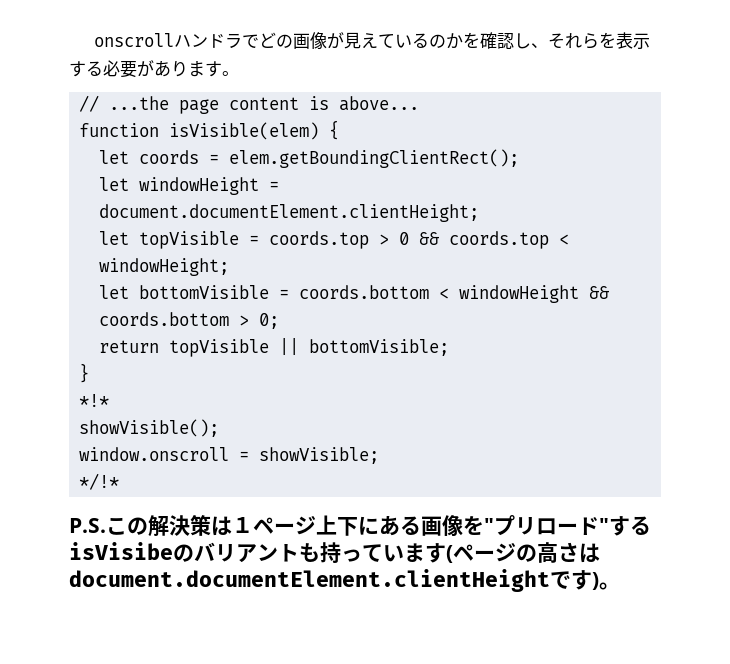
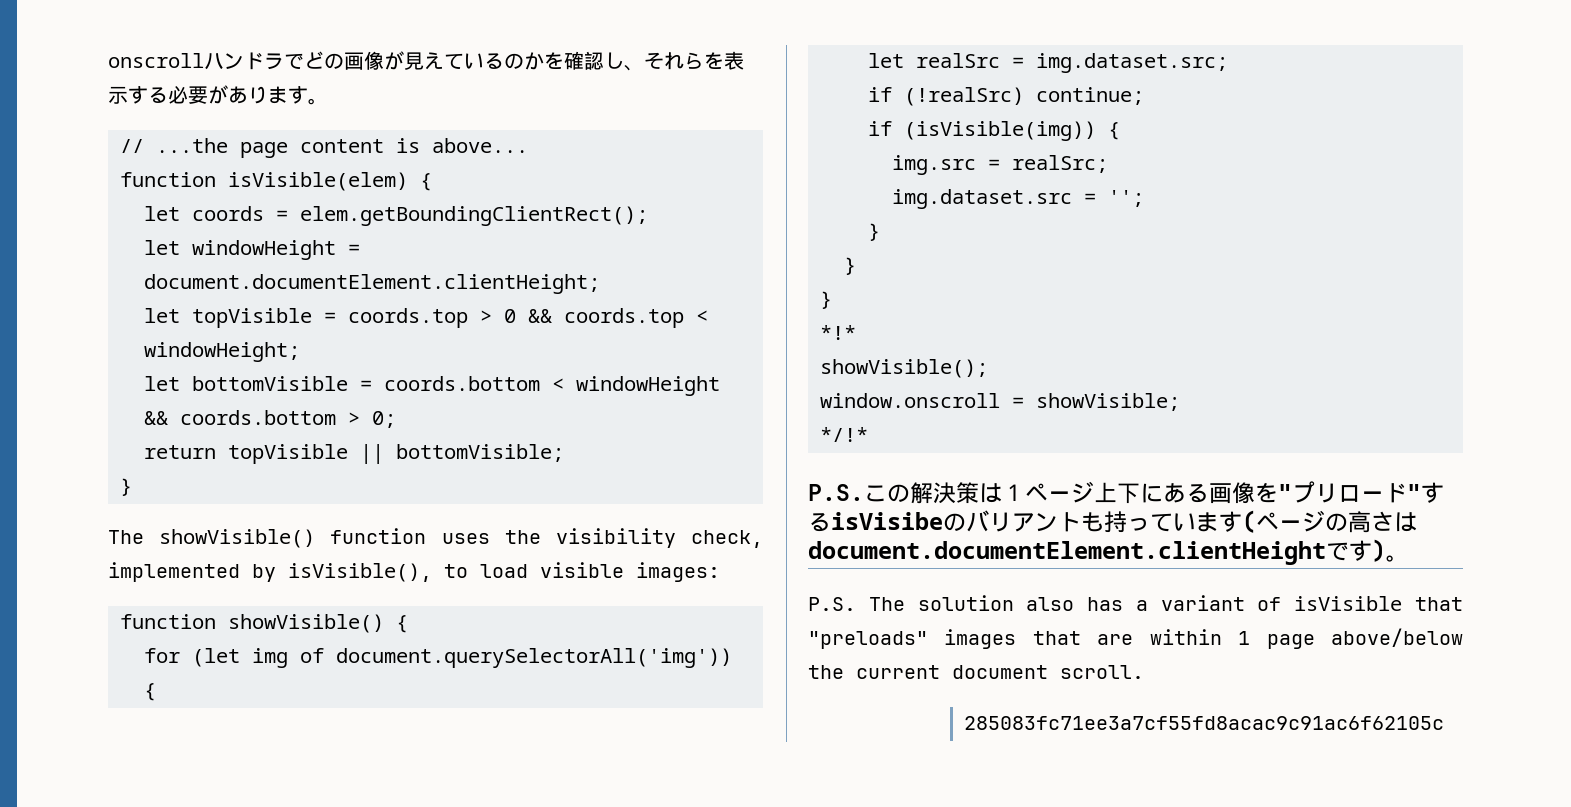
+ The showVisible() function uses the visibility check, implemented by isVisible(), to load visible images:
+ function showVisible() {
+ for (let img of document.querySelectorAll('img')) {
+ let realSrc = img.dataset.src;
+ if (!realSrc) continue;
+ if (isVisible(img)) {
+ img.src = realSrc;
+ img.dataset.src = '';
+ }
+ }
+ }
+ P.S. The solution also has a variant of isVisible that "preloads" images that are within 1 page above/below the current document scroll.
+ 285083fc71ee3a7cf55fd8acac9c91ac6f62105c

